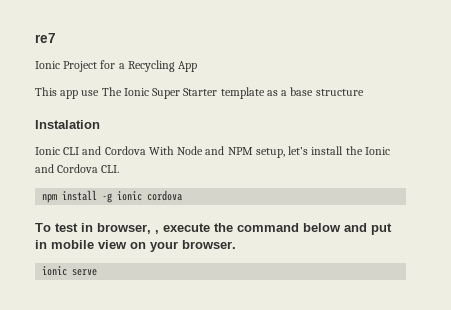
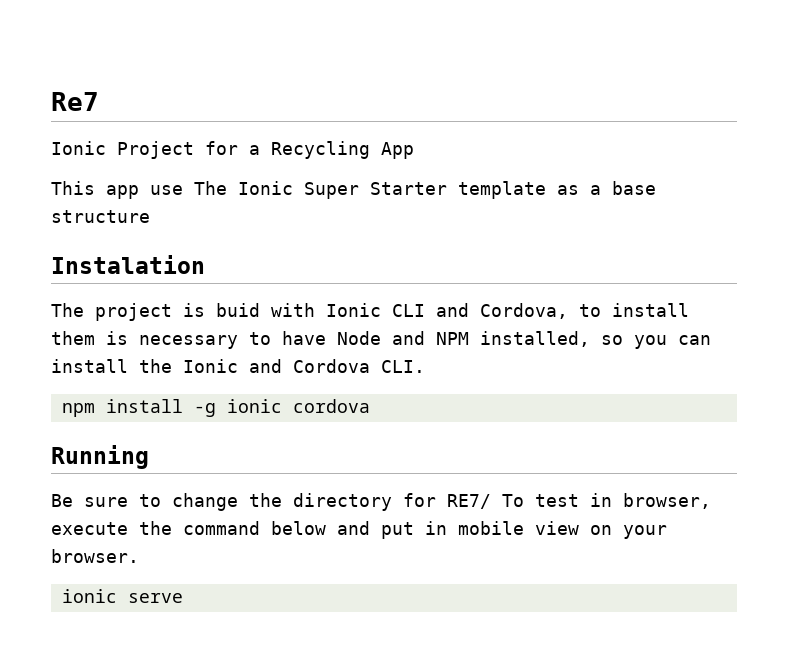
- re7
+ Re7
- Ionic CLI and Cordova With Node and NPM setup, let’s install the Ionic and Cordova CLI.
+ The project is buid with Ionic CLI and Cordova, to install them is necessary to have Node and NPM installed, so you can install the Ionic and Cordova CLI.
- To test in browser, , execute the command below and put in mobile view on your browser.
+ Running
+ Be sure to change the directory for RE7/ To test in browser, execute the command below and put in mobile view on your browser.

